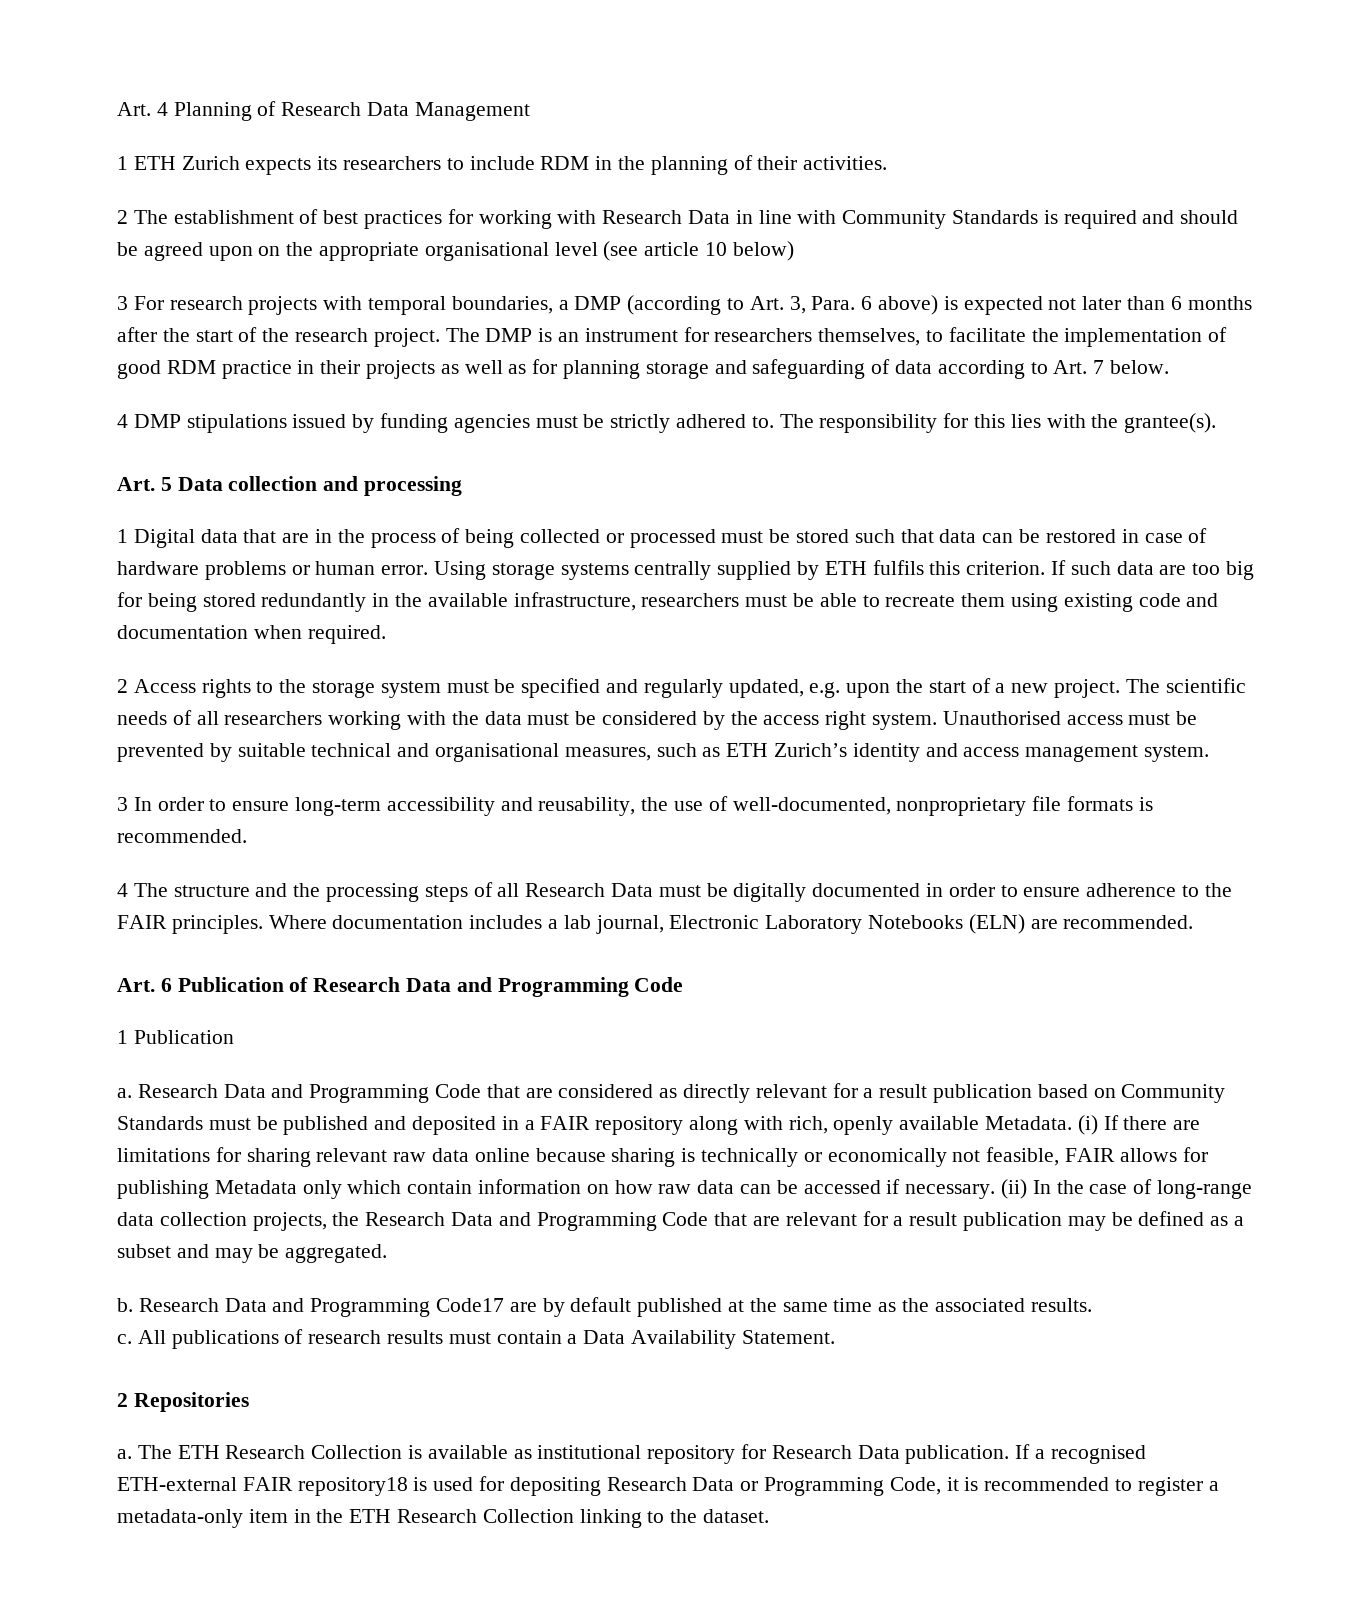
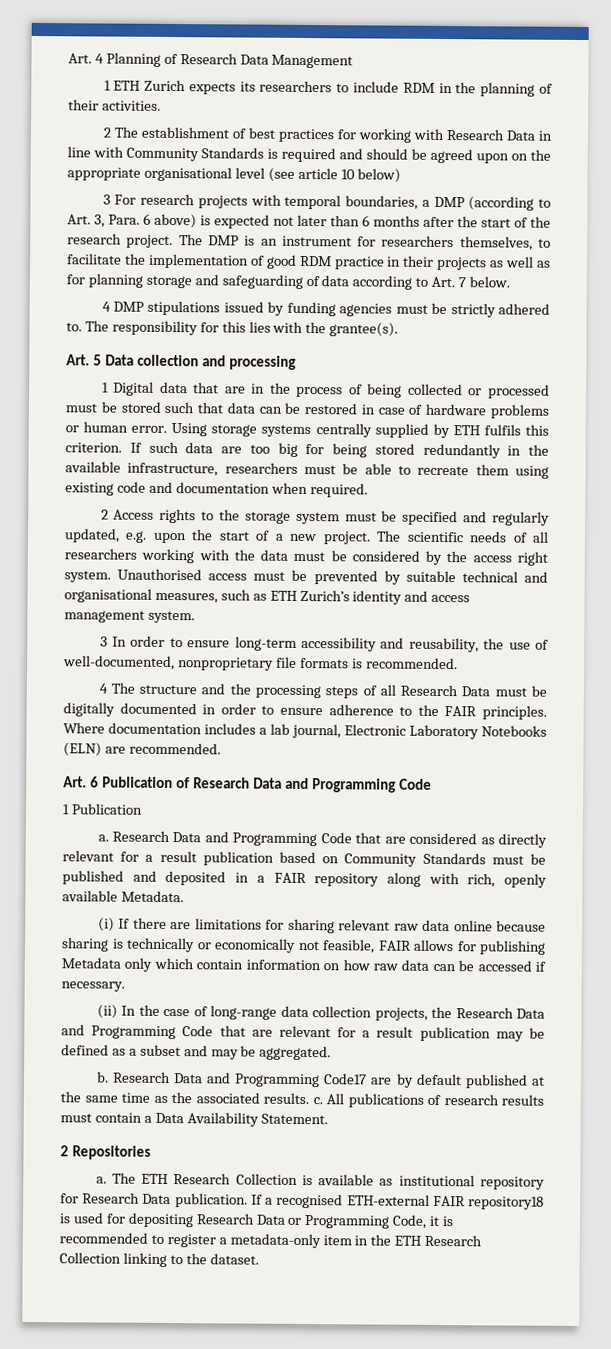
- Research Data and Programming Code that are considered as directly relevant for a result publication based on Community Standards must be published and deposited in a FAIR repository along with rich, openly available Metadata. (i) If there are limitations for sharing relevant raw data online because sharing is technically or economically not feasible, FAIR allows for publishing Metadata only which contain information on how raw data can be accessed if necessary. (ii) In the case of long-range data collection projects, the Research Data and Programming Code that are relevant for a result publication may be defined as a subset and may be aggregated.
+ Research Data and Programming Code that are considered as directly relevant for a result publication based on Community Standards must be published and deposited in a FAIR repository along with rich, openly available Metadata.
+ (i) If there are limitations for sharing relevant raw data online because sharing is technically or economically not feasible, FAIR allows for publishing Metadata only which contain information on how raw data can be accessed if necessary.
+ (ii) In the case of long-range data collection projects, the Research Data and Programming Code that are relevant for a result publication may be defined as a subset and may be aggregated.
- Research Data and Programming Code17 are by default published at the same time as the associated results.
- c.
+ Research Data and Programming Code17 are by default published at the same time as the associated results. c.

